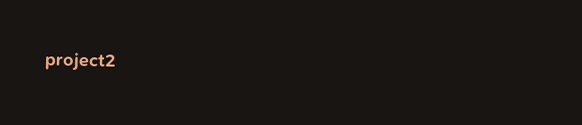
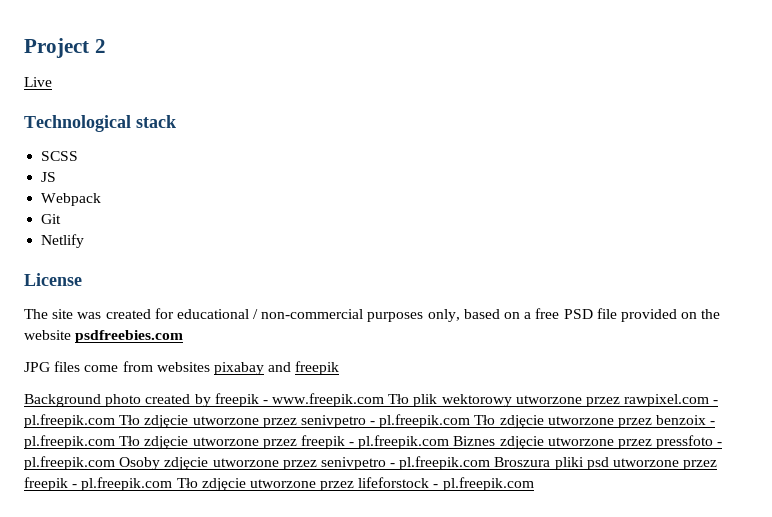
- project2
+ Project 2
+ Live
+ Technological stack
+ SCSS
+ JS
+ Webpack
+ Git
+ Netlify
+ License
+ The site was created for educational / non-commercial purposes only, based on a free PSD file provided on the website psdfreebies.com
+ JPG files come from websites pixabay and freepik
+ Background photo created by freepik - www.freepik.com Tło plik wektorowy utworzone przez rawpixel.com - pl.freepik.com Tło zdjęcie utworzone przez senivpetro - pl.freepik.com Tło zdjęcie utworzone przez benzoix - pl.freepik.com Tło zdjęcie utworzone przez freepik - pl.freepik.com Biznes zdjęcie utworzone przez pressfoto - pl.freepik.com Osoby zdjęcie utworzone przez senivpetro - pl.freepik.com Broszura pliki psd utworzone przez freepik - pl.freepik.com Tło zdjęcie utworzone przez lifeforstock - pl.freepik.com

